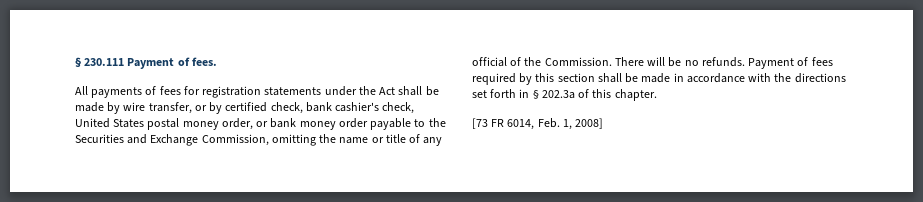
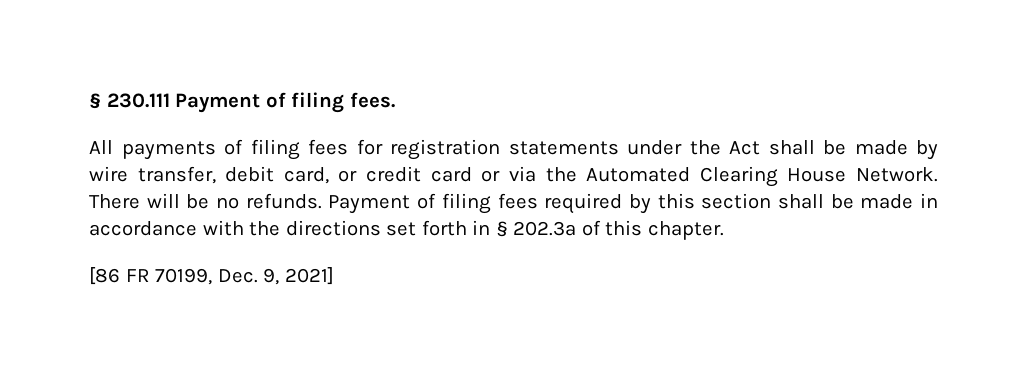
- § 230.111 Payment of fees.
+ § 230.111 Payment of filing fees.
- All payments of fees for registration statements under the Act shall be made by wire transfer, or by certified check, bank cashier's check, United States postal money order, or bank money order payable to the Securities and Exchange Commission, omitting the name or title of any official of the Commission.
+ All payments of filing fees for registration statements under the Act shall be made by wire transfer, debit card, or credit card or via the Automated Clearing House Network.
- Payment of fees required by this section shall be made in accordance with the directions set forth in § 202.3a of this chapter.
+ Payment of filing fees required by this section shall be made in accordance with the directions set forth in § 202.3a of this chapter.
- [73 FR 6014, Feb. 1, 2008]
+ [86 FR 70199, Dec. 9, 2021]

